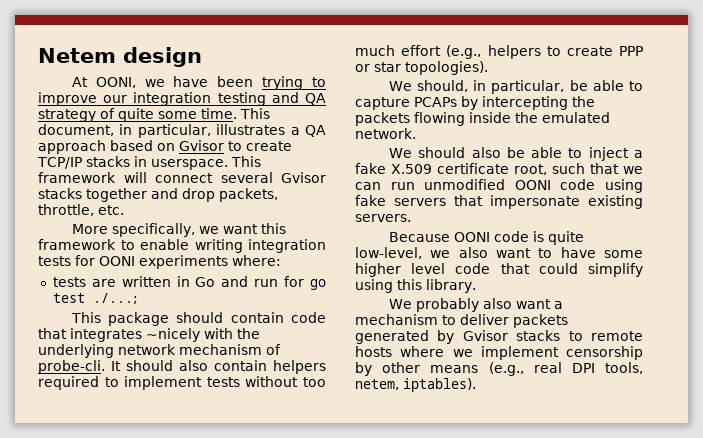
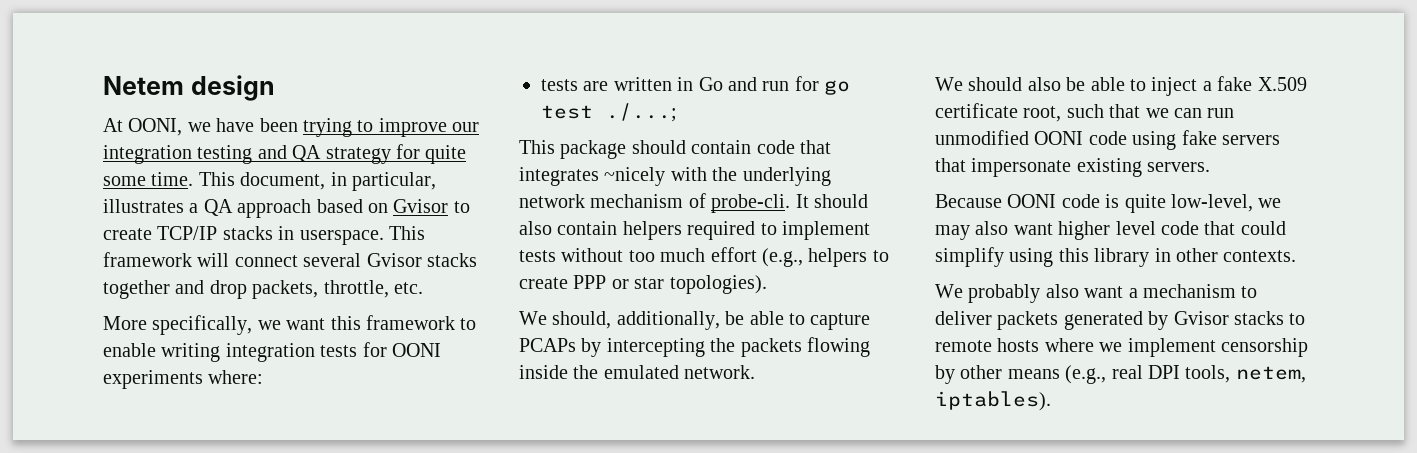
- At OONI, we have been trying to improve our integration testing and QA strategy of quite some time.
+ At OONI, we have been trying to improve our integration testing and QA strategy for quite some time.
- We should, in particular, be able to capture PCAPs by intercepting the packets flowing inside the emulated network.
+ We should, additionally, be able to capture PCAPs by intercepting the packets flowing inside the emulated network.
- Because OONI code is quite low-level, we also want to have some higher level code that could simplify using this library.
+ Because OONI code is quite low-level, we may also want higher level code that could simplify using this library in other contexts.

